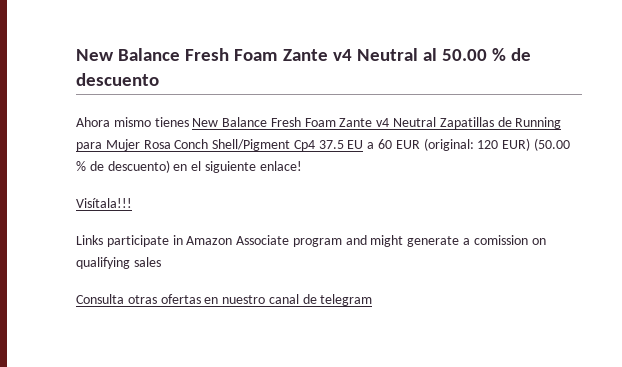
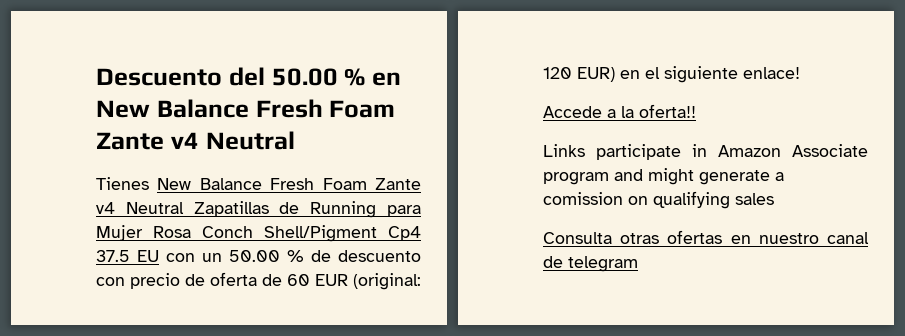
- New Balance Fresh Foam Zante v4 Neutral al 50.00 % de descuento
- Ahora mismo tienes New Balance Fresh Foam Zante v4 Neutral Zapatillas de Running para Mujer Rosa Conch Shell/Pigment Cp4 37.5 EU a 60 EUR (original: 120 EUR) (50.00 % de descuento) en el siguiente enlace!
+ Descuento del 50.00 % en New Balance Fresh Foam Zante v4 Neutral
+ Tienes New Balance Fresh Foam Zante v4 Neutral Zapatillas de Running para Mujer Rosa Conch Shell/Pigment Cp4 37.5 EU con un 50.00 % de descuento con precio de oferta de 60 EUR (original: 120 EUR) en el siguiente enlace!
- Visítala!!!
+ Accede a la oferta!!

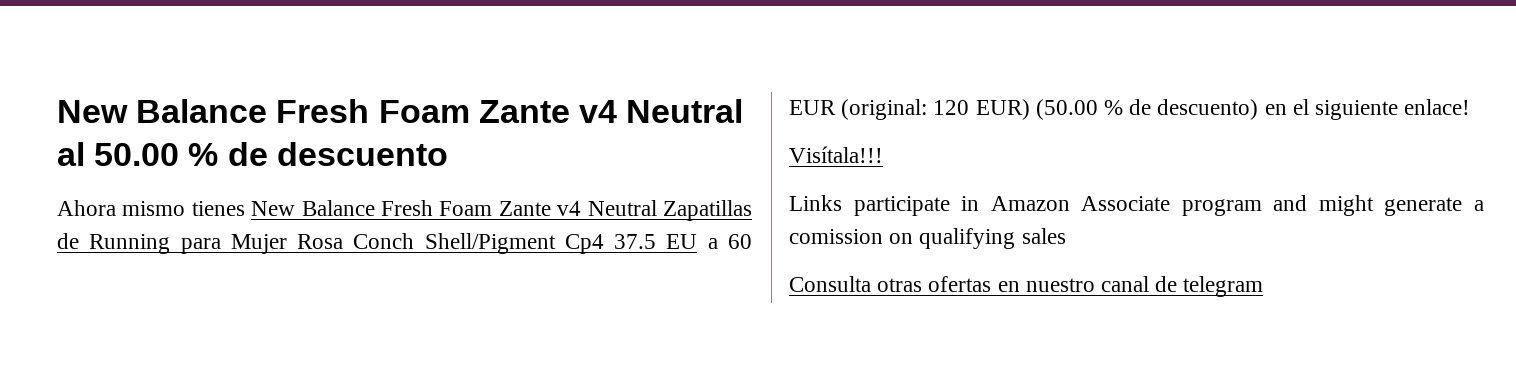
- Descuento del 50.00 % en New Balance Fresh Foam Zante v4 Neutral
- Tienes New Balance Fresh Foam Zante v4 Neutral Zapatillas de Running para Mujer Rosa Conch Shell/Pigment Cp4 37.5 EU con un 50.00 % de descuento con precio de oferta de 60 EUR (original: 120 EUR) en el siguiente enlace!
+ New Balance Fresh Foam Zante v4 Neutral al 50.00 % de descuento
+ Ahora mismo tienes New Balance Fresh Foam Zante v4 Neutral Zapatillas de Running para Mujer Rosa Conch Shell/Pigment Cp4 37.5 EU a 60 EUR (original: 120 EUR) (50.00 % de descuento) en el siguiente enlace!
- Accede a la oferta!!
+ Visítala!!!

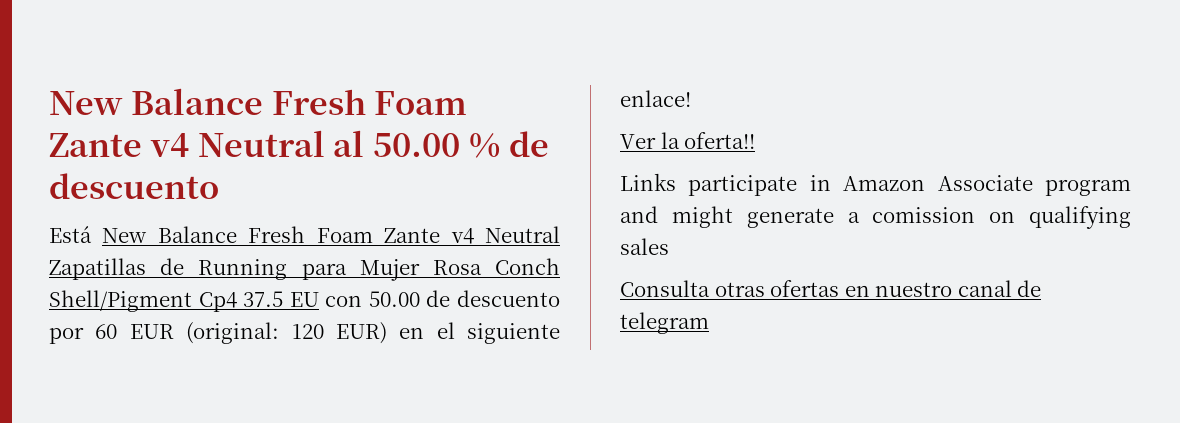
- Ahora mismo tienes New Balance Fresh Foam Zante v4 Neutral Zapatillas de Running para Mujer Rosa Conch Shell/Pigment Cp4 37.5 EU a 60 EUR (original: 120 EUR) (50.00 % de descuento) en el siguiente enlace!
+ Está New Balance Fresh Foam Zante v4 Neutral Zapatillas de Running para Mujer Rosa Conch Shell/Pigment Cp4 37.5 EU con 50.00 de descuento por 60 EUR (original: 120 EUR) en el siguiente enlace!
- Visítala!!!
+ Ver la oferta!!

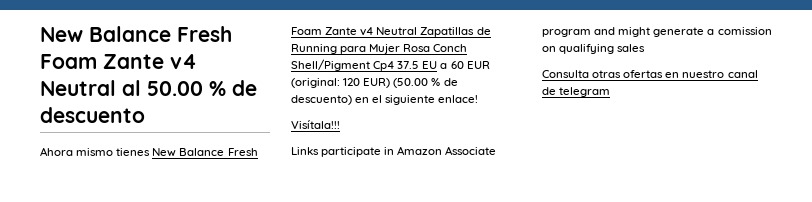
- Está New Balance Fresh Foam Zante v4 Neutral Zapatillas de Running para Mujer Rosa Conch Shell/Pigment Cp4 37.5 EU con 50.00 de descuento por 60 EUR (original: 120 EUR) en el siguiente enlace!
+ Ahora mismo tienes New Balance Fresh Foam Zante v4 Neutral Zapatillas de Running para Mujer Rosa Conch Shell/Pigment Cp4 37.5 EU a 60 EUR (original: 120 EUR) (50.00 % de descuento) en el siguiente enlace!
- Ver la oferta!!
+ Visítala!!!

